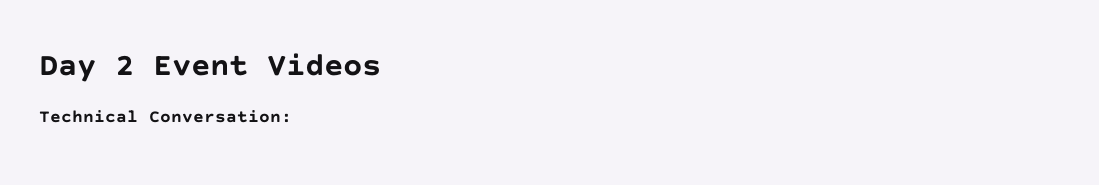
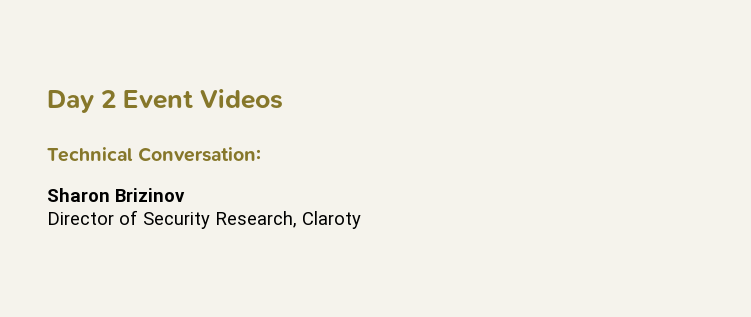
+ Sharon Brizinov
+ Director of Security Research, Claroty

